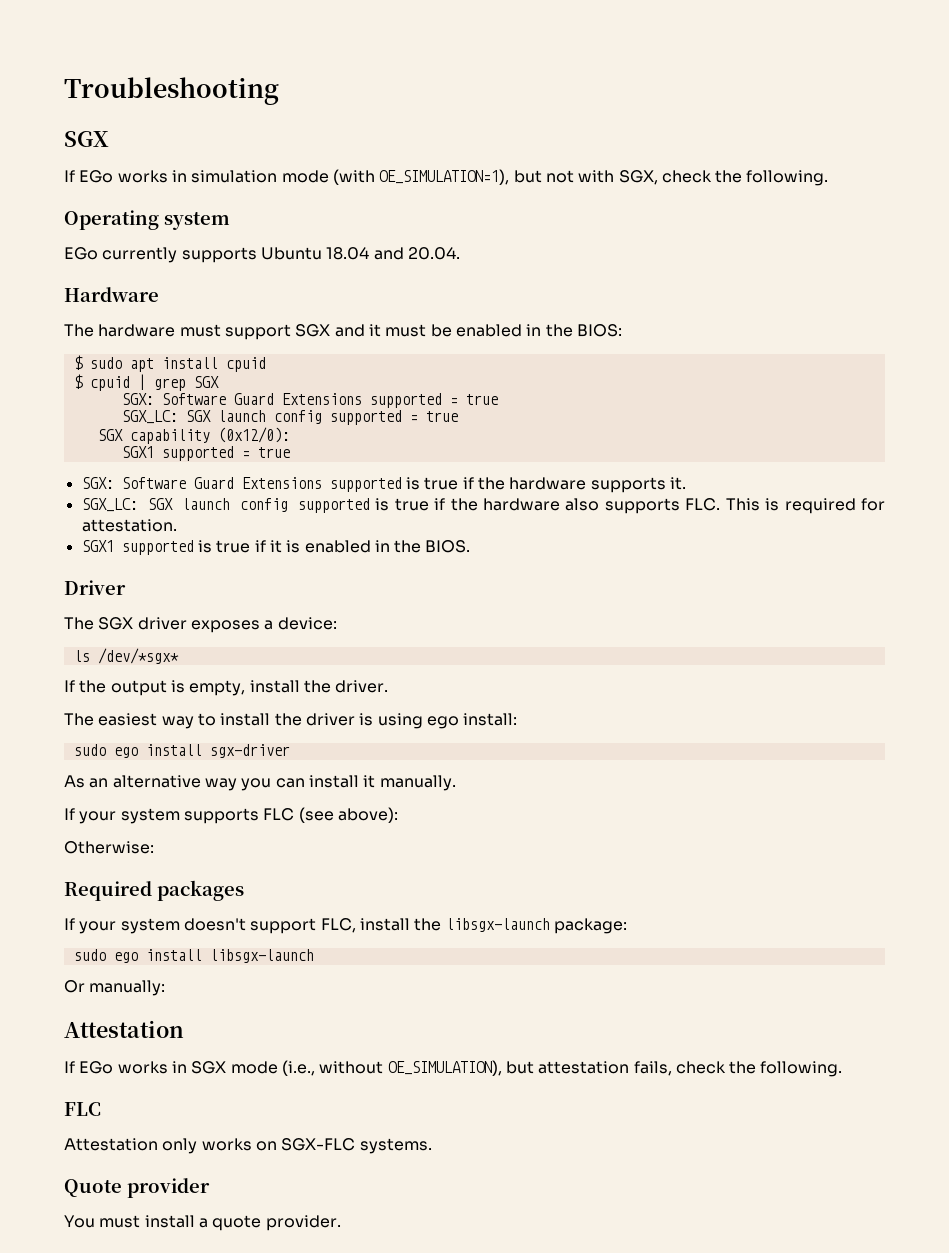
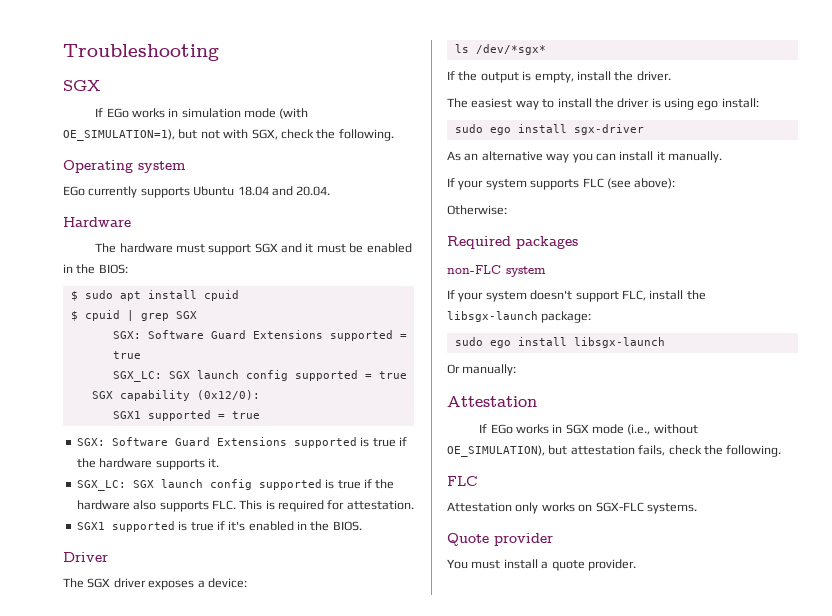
- SGX1 supported is true if it is enabled in the BIOS.
+ SGX1 supported is true if it's enabled in the BIOS.
+ non-FLC system

